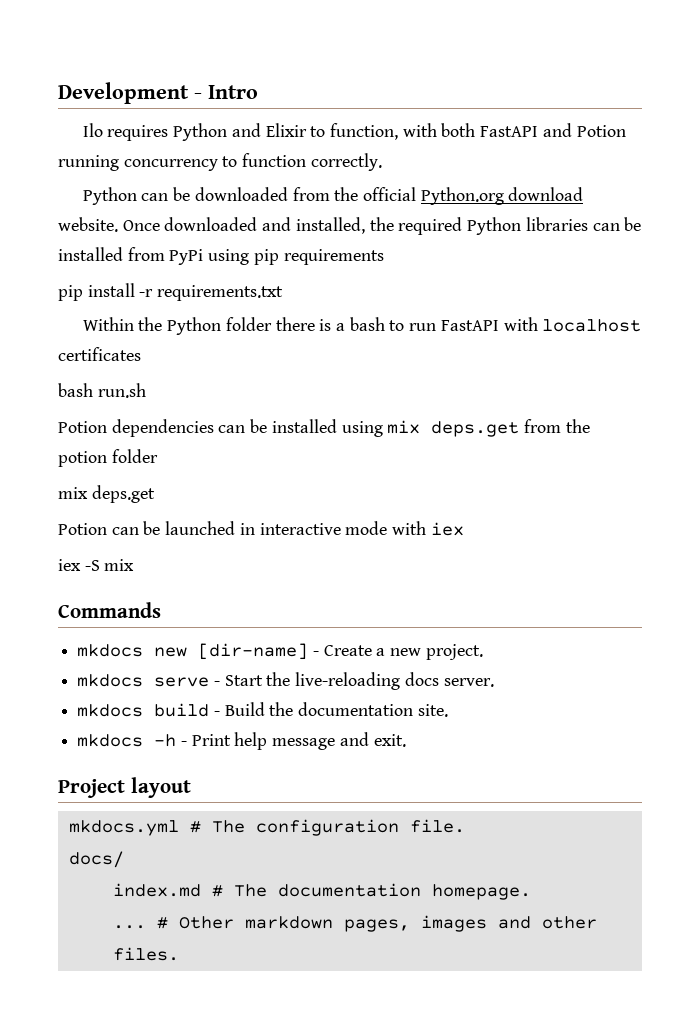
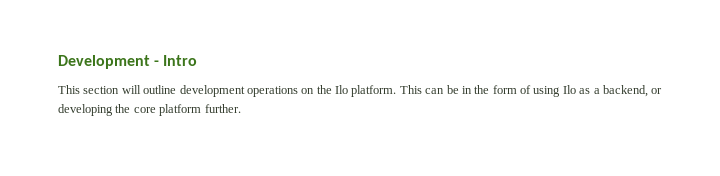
- Ilo requires Python and Elixir to function, with both FastAPI and Potion running concurrency to function correctly.
- Python can be downloaded from the official Python.org download website. Once downloaded and installed, the required Python libraries can be installed from PyPi using pip requirements
- pip install -r requirements.txt
- Within the Python folder there is a bash to run FastAPI with localhost certificates
- bash run.sh
- Potion dependencies can be installed using mix deps.get from the potion folder
- mix deps.get
- Potion can be launched in interactive mode with iex
- iex -S mix
- Commands
- mkdocs new [dir-name] - Create a new project.
- mkdocs serve - Start the live-reloading docs server.
- mkdocs build - Build the documentation site.
- mkdocs -h - Print help message and exit.
- Project layout
- mkdocs.yml # The configuration file.
- docs/
- index.md # The documentation homepage.
- ... # Other markdown pages, images and other files.
+ This section will outline development operations on the Ilo platform. This can be in the form of using Ilo as a backend, or developing the core platform further.

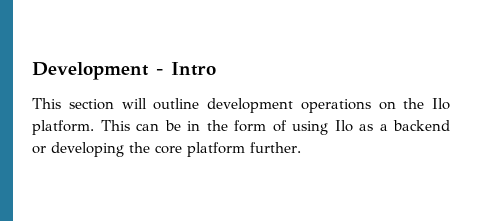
- This can be in the form of using Ilo as a backend, or developing the core platform further.
+ This can be in the form of using Ilo as a backend or developing the core platform further.

